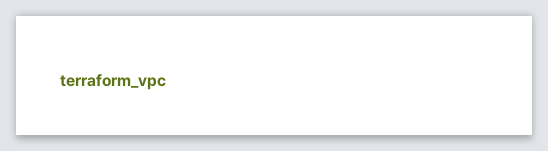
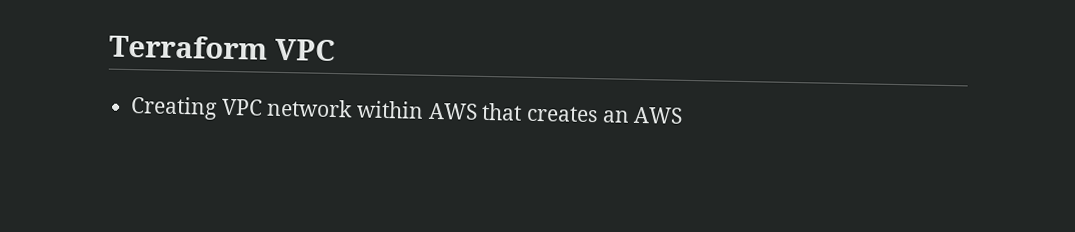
- terraform_vpc
+ Terraform VPC
+ Creating VPC network within AWS that creates an AWS

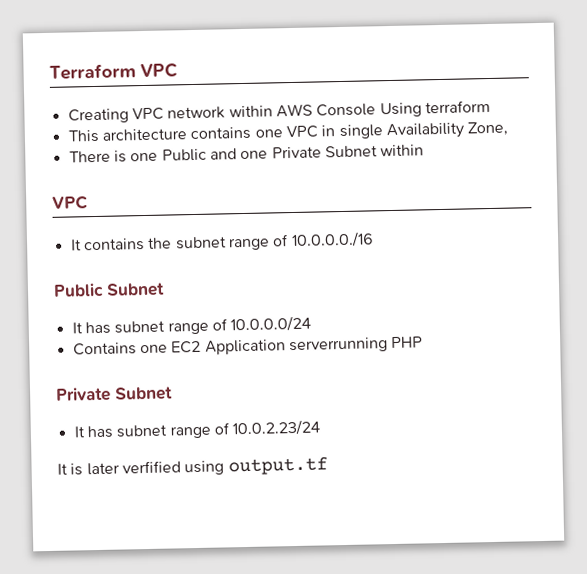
- Creating VPC network within AWS that creates an AWS
+ Creating VPC network within AWS Console Using terraform
+ This architecture contains one VPC in single Availability Zone,
+ There is one Public and one Private Subnet within
+ VPC
+ It contains the subnet range of 10.0.0.0./16
+ Public Subnet
+ It has subnet range of 10.0.0.0/24
+ Contains one EC2 Application serverrunning PHP
+ Private Subnet
+ It has subnet range of 10.0.2.23/24
+ It is later verfified using output.tf

